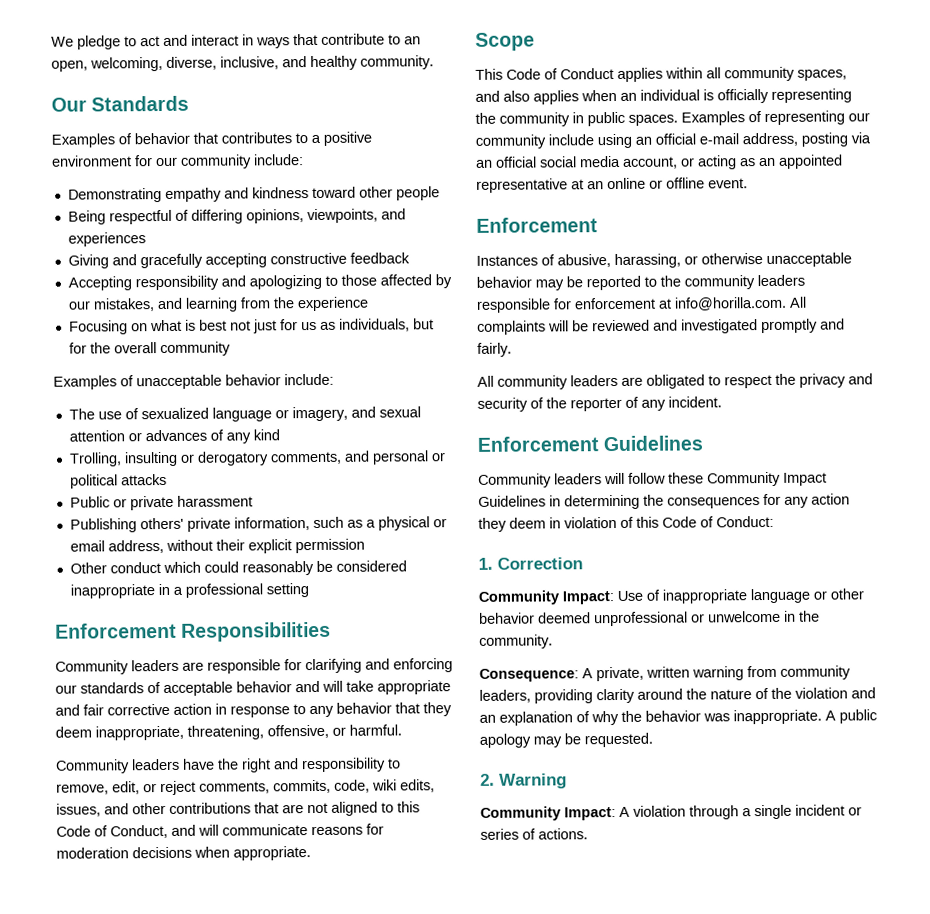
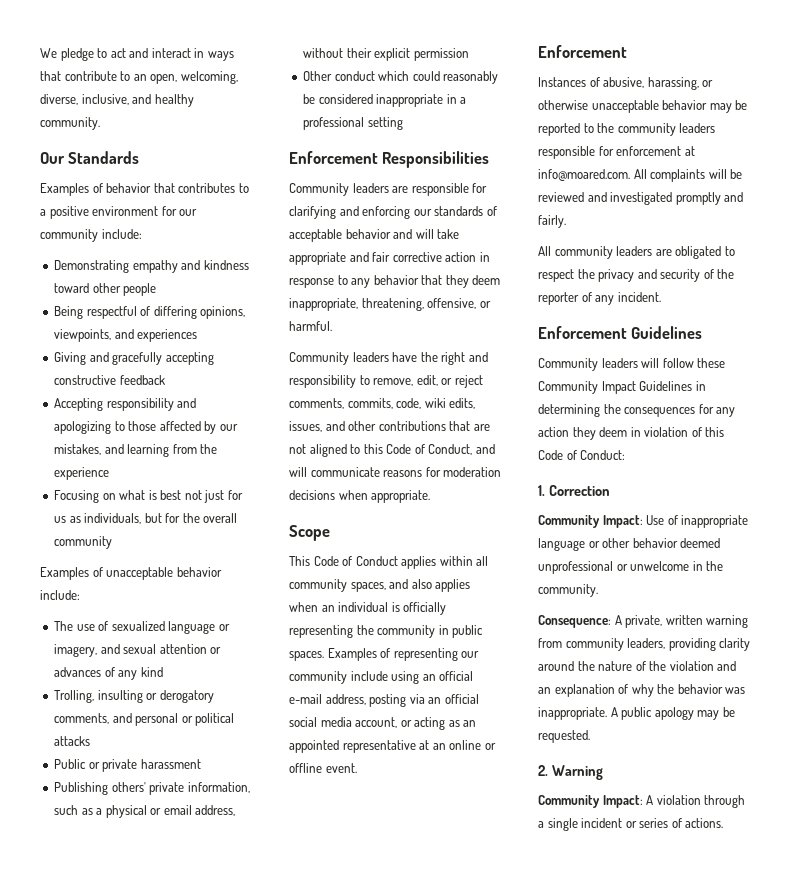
- Instances of abusive, harassing, or otherwise unacceptable behavior may be reported to the community leaders responsible for enforcement at info@horilla.com. All complaints will be reviewed and investigated promptly and fairly.
+ Instances of abusive, harassing, or otherwise unacceptable behavior may be reported to the community leaders responsible for enforcement at info@moared.com. All complaints will be reviewed and investigated promptly and fairly.

